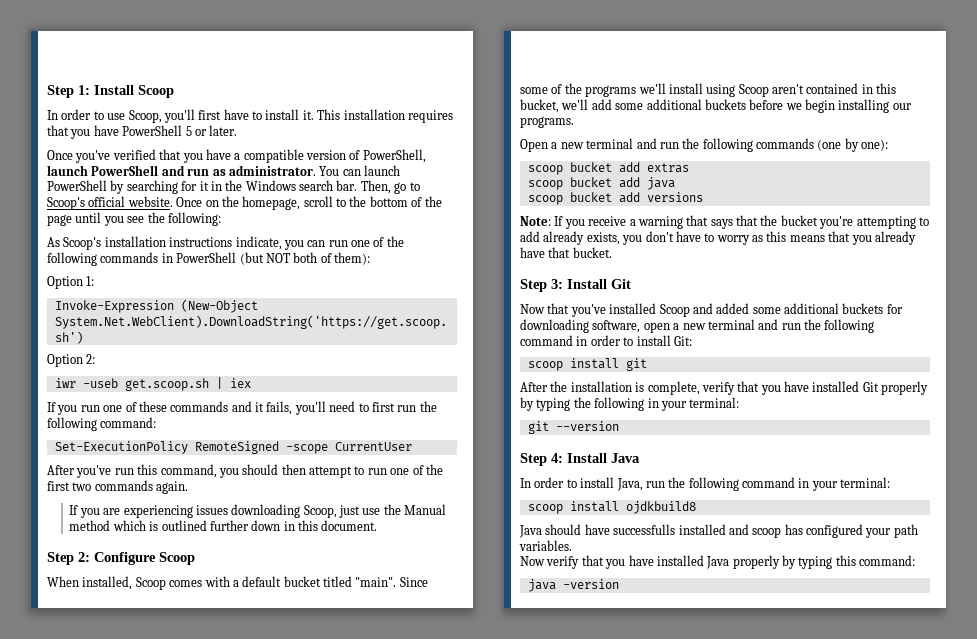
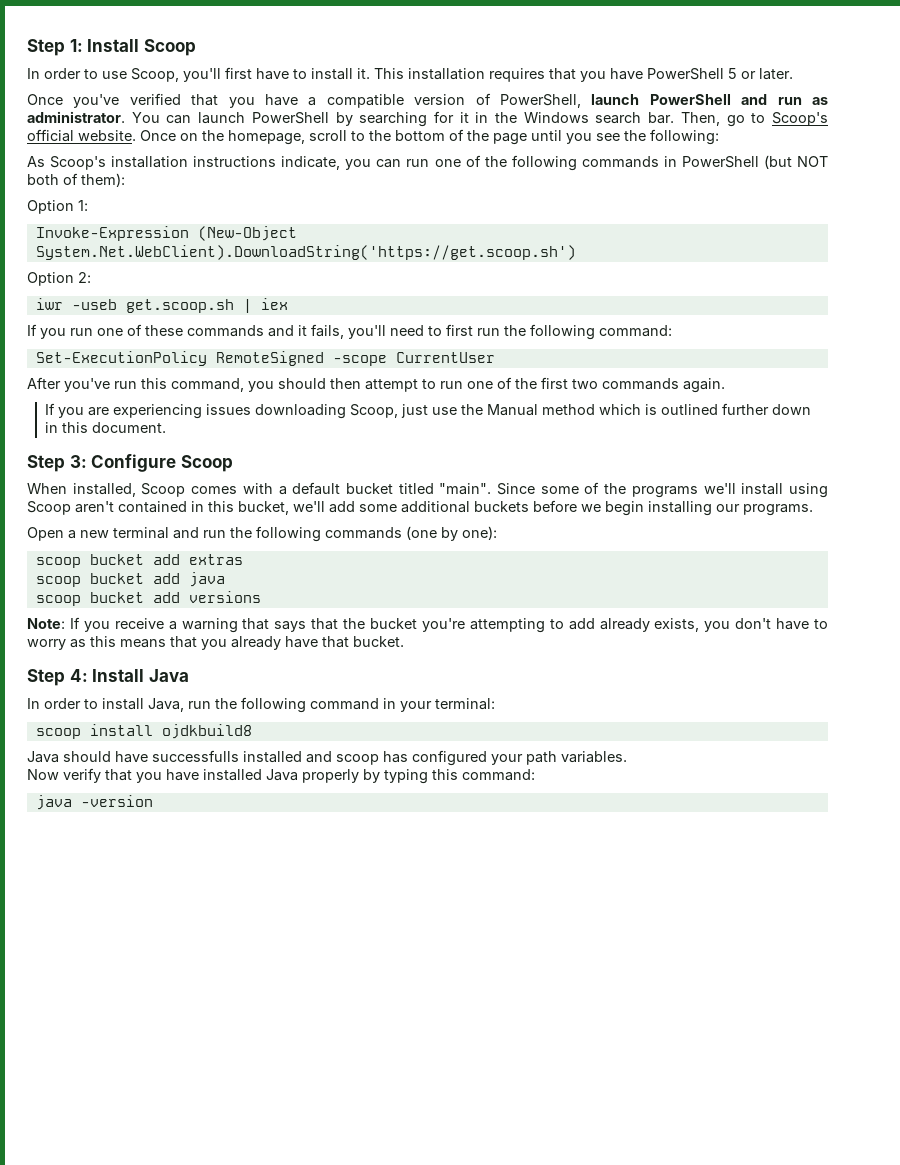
- Step 2: Configure Scoop
+ Step 3: Configure Scoop
- Step 3: Install Git
- Now that you've installed Scoop and added some additional buckets for downloading software, open a new terminal and run the following command in order to install Git:
- scoop install git
- After the installation is complete, verify that you have installed Git properly by typing the following in your terminal:
- git --version

